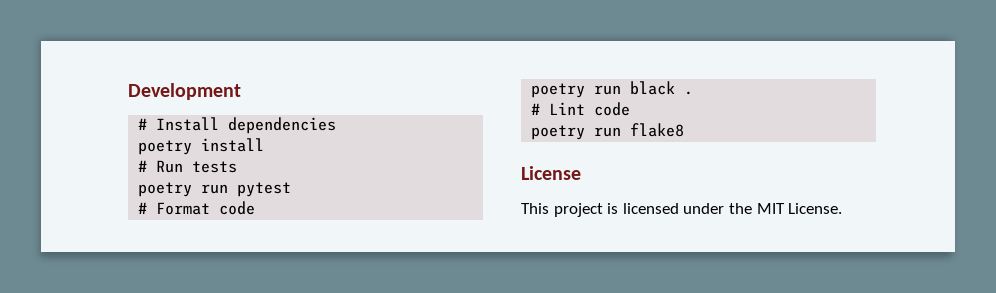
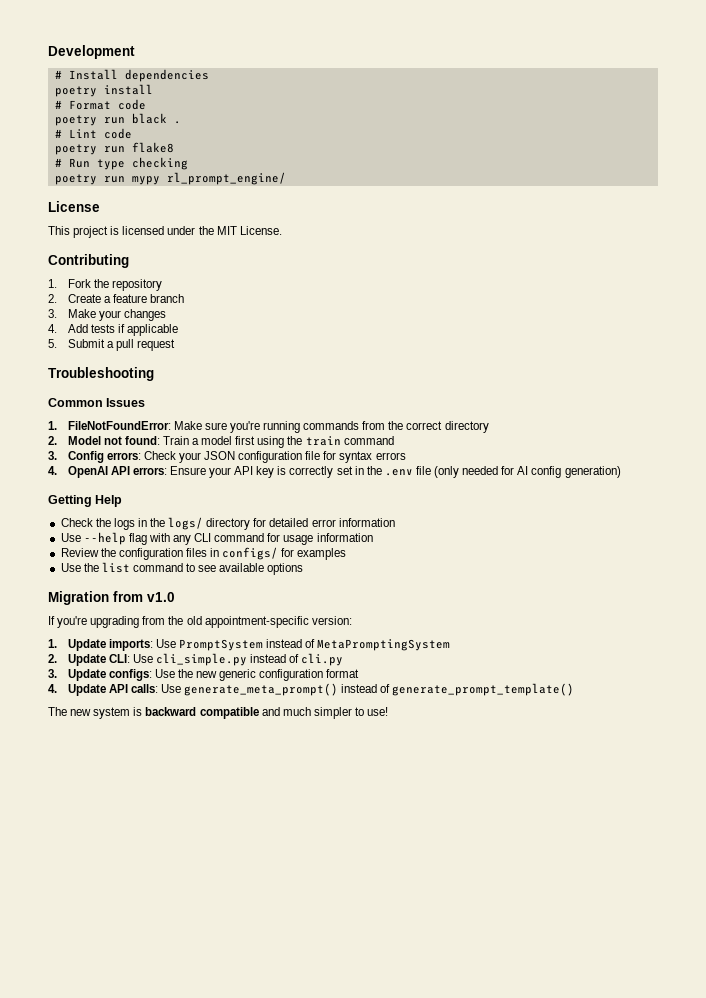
- # Run tests
- poetry run pytest
+ # Run type checking
+ poetry run mypy rl_prompt_engine/
+ Contributing
+ 1. Fork the repository
+ 2. Create a feature branch
+ 3. Make your changes
+ 4. Add tests if applicable
+ 5. Submit a pull request
+ Troubleshooting
+ Common Issues
+ 1. FileNotFoundError: Make sure you're running commands from the correct directory
+ 2. Model not found: Train a model first using the train command
+ 3. Config errors: Check your JSON configuration file for syntax errors
+ 4. OpenAI API errors: Ensure your API key is correctly set in the .env file (only needed for AI config generation)
+ Getting Help
+ Check the logs in the logs/ directory for detailed error information
+ Use --help flag with any CLI command for usage information
+ Review the configuration files in configs/ for examples
+ Use the list command to see available options
+ Migration from v1.0
+ If you're upgrading from the old appointment-specific version:
+ 1. Update imports: Use PromptSystem instead of MetaPromptingSystem
+ 2. Update CLI: Use cli_simple.py instead of cli.py
+ 3. Update configs: Use the new generic configuration format
+ 4. Update API calls: Use generate_meta_prompt() instead of generate_prompt_template()
+ The new system is backward compatible and much simpler to use!

